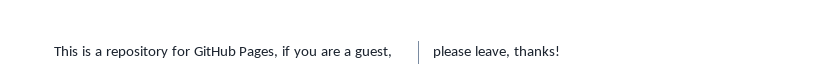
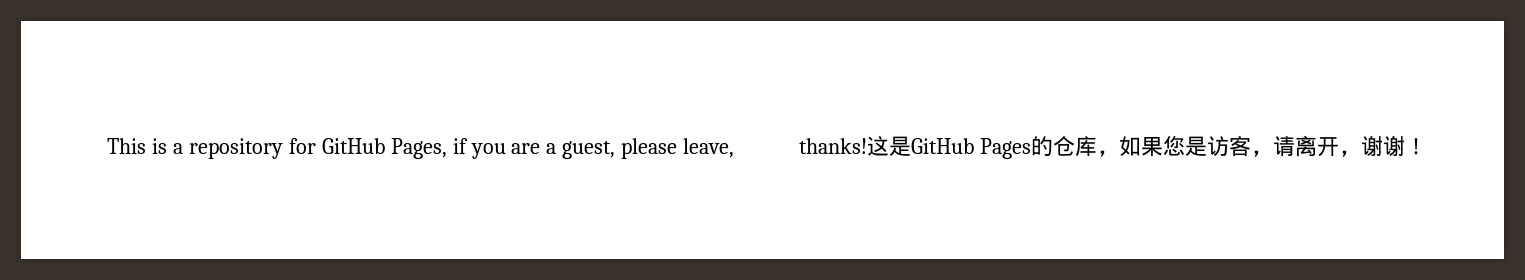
+ 这是GitHub Pages的仓库，如果您是访客，请离开，谢谢！

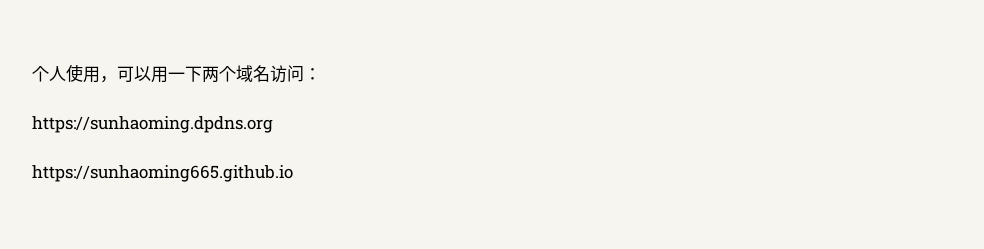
- This is a repository for GitHub Pages, if you are a guest, please leave, thanks!这是GitHub Pages的仓库，如果您是访客，请离开，谢谢！
+ 个人使用，可以用一下两个域名访问：
+ https://sunhaoming.dpdns.org
+ https://sunhaoming665.github.io

